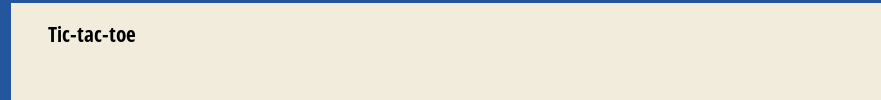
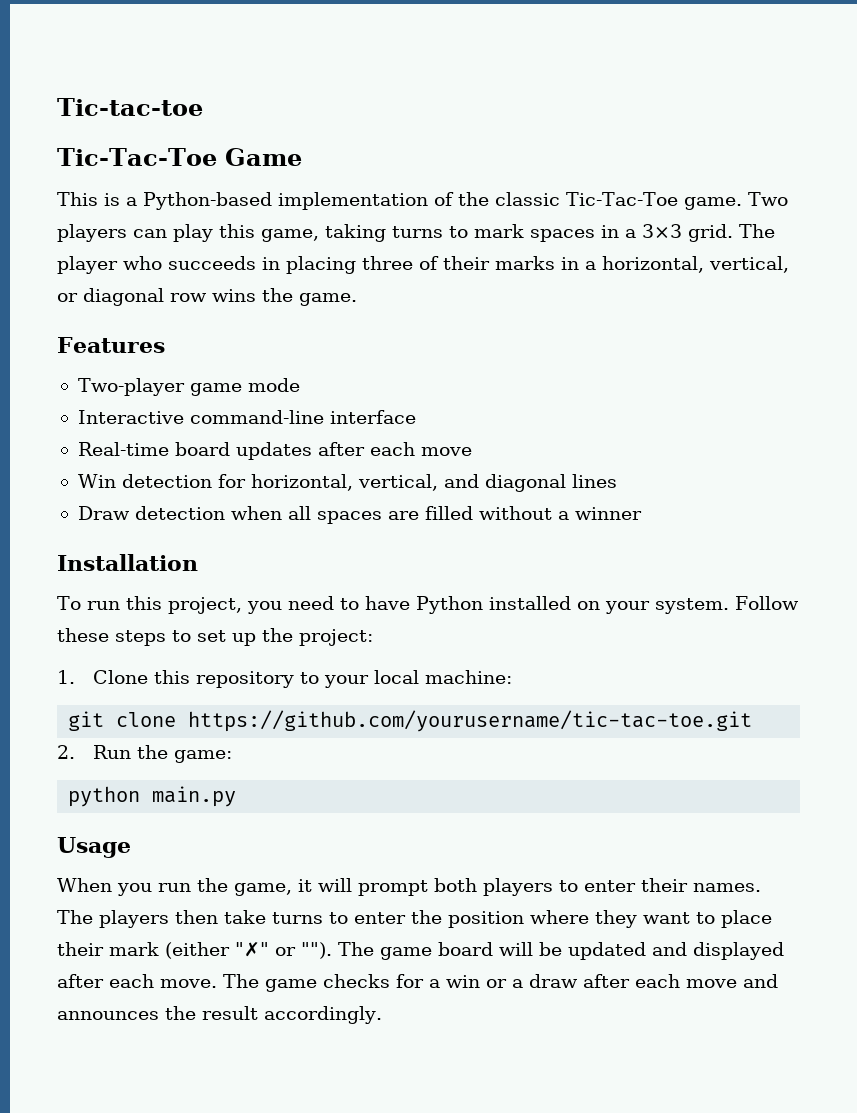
+ Tic-Tac-Toe Game
+ This is a Python-based implementation of the classic Tic-Tac-Toe game. Two players can play this game, taking turns to mark spaces in a 3×3 grid. The player who succeeds in placing three of their marks in a horizontal, vertical, or diagonal row wins the game.
+ Features
+ Two-player game mode
+ Interactive command-line interface
+ Real-time board updates after each move
+ Win detection for horizontal, vertical, and diagonal lines
+ Draw detection when all spaces are filled without a winner
+ Installation
+ To run this project, you need to have Python installed on your system. Follow these steps to set up the project:
+ 1. Clone this repository to your local machine:
+ git clone https://github.com/yourusername/tic-tac-toe.git
+ 2. Run the game:
+ python main.py
+ Usage
+ When you run the game, it will prompt both players to enter their names. The players then take turns to enter the position where they want to place their mark (either "✗" or ""). The game board will be updated and displayed after each move. The game checks for a win or a draw after each move and announces the result accordingly.

